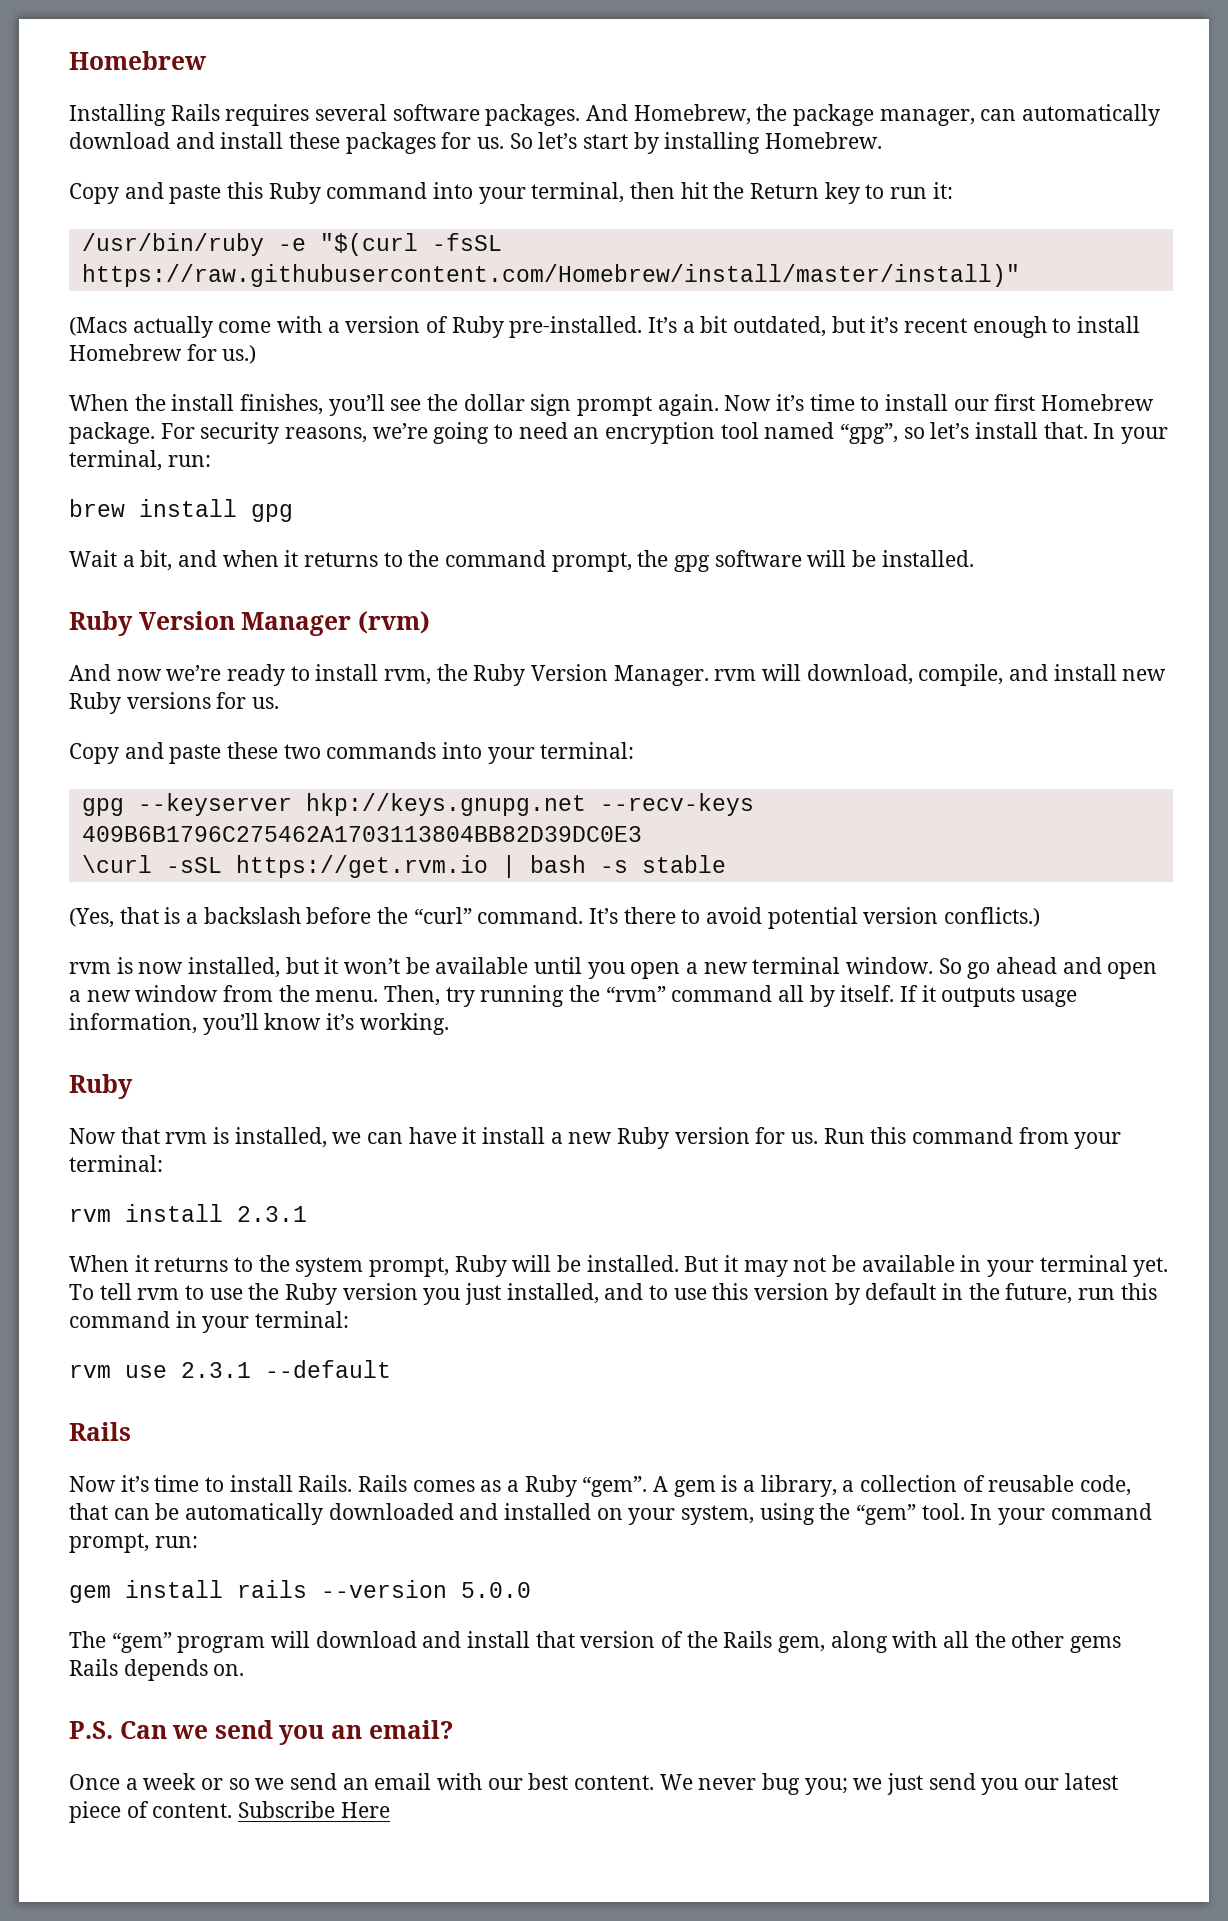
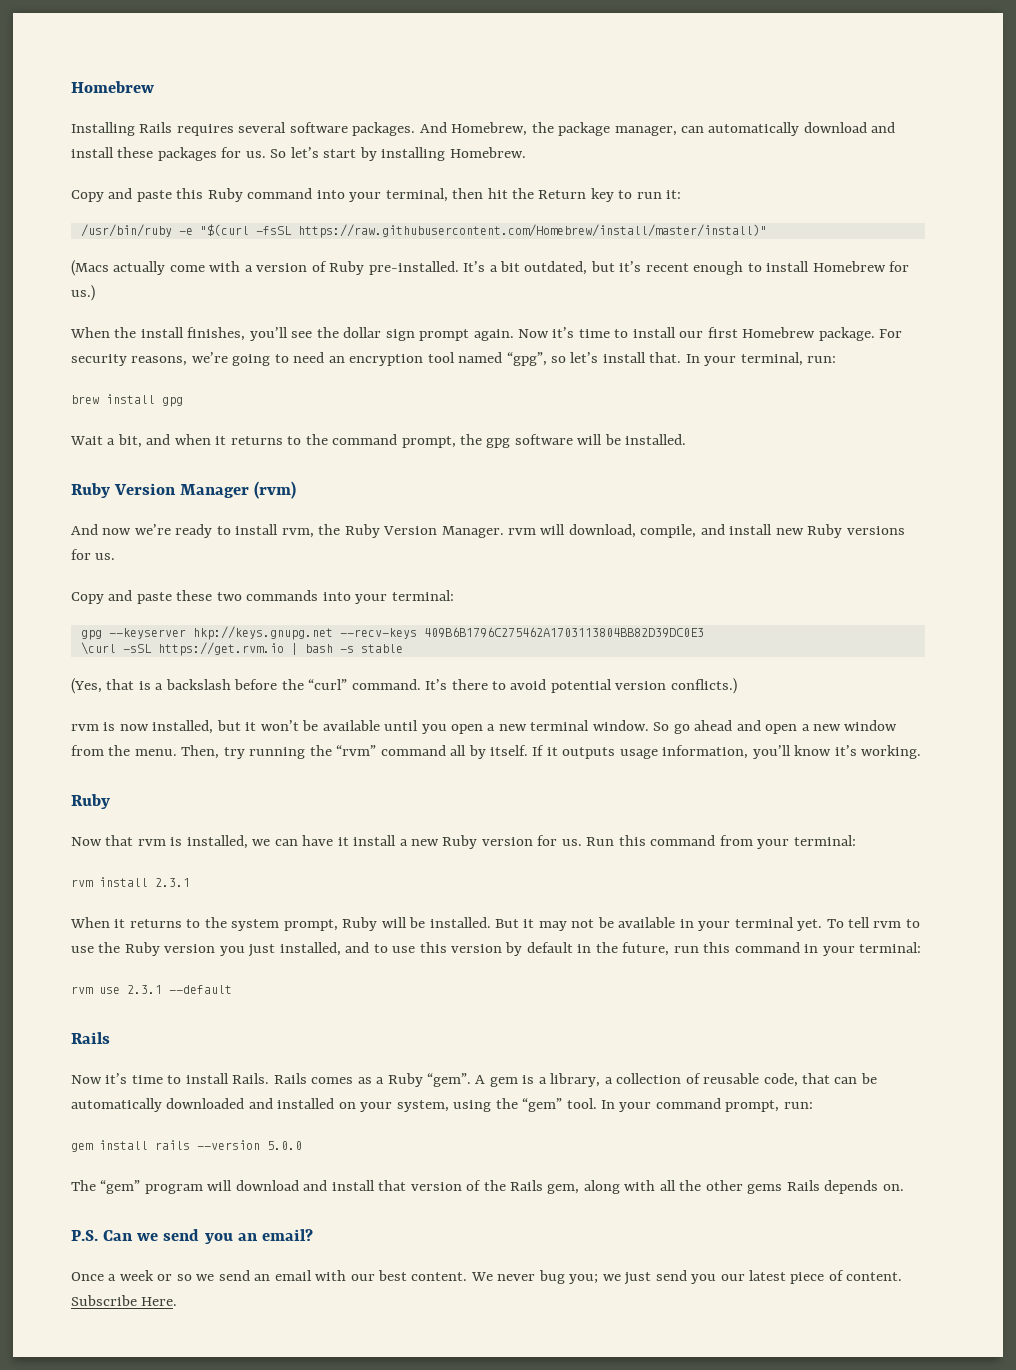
- Subscribe Here
+ Subscribe Here.

